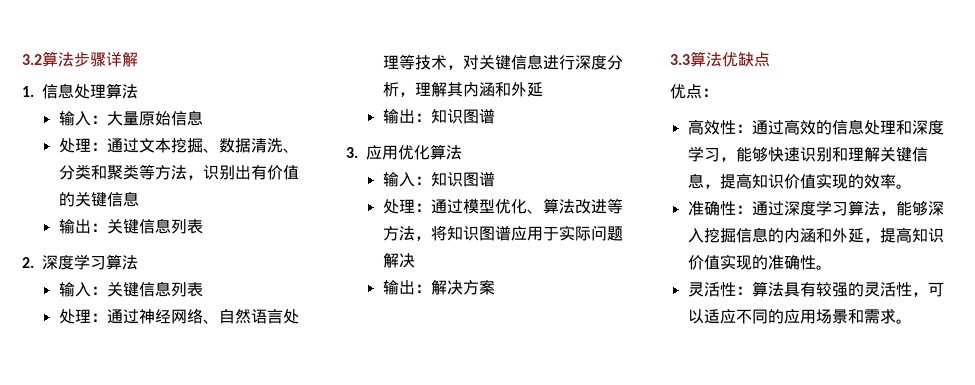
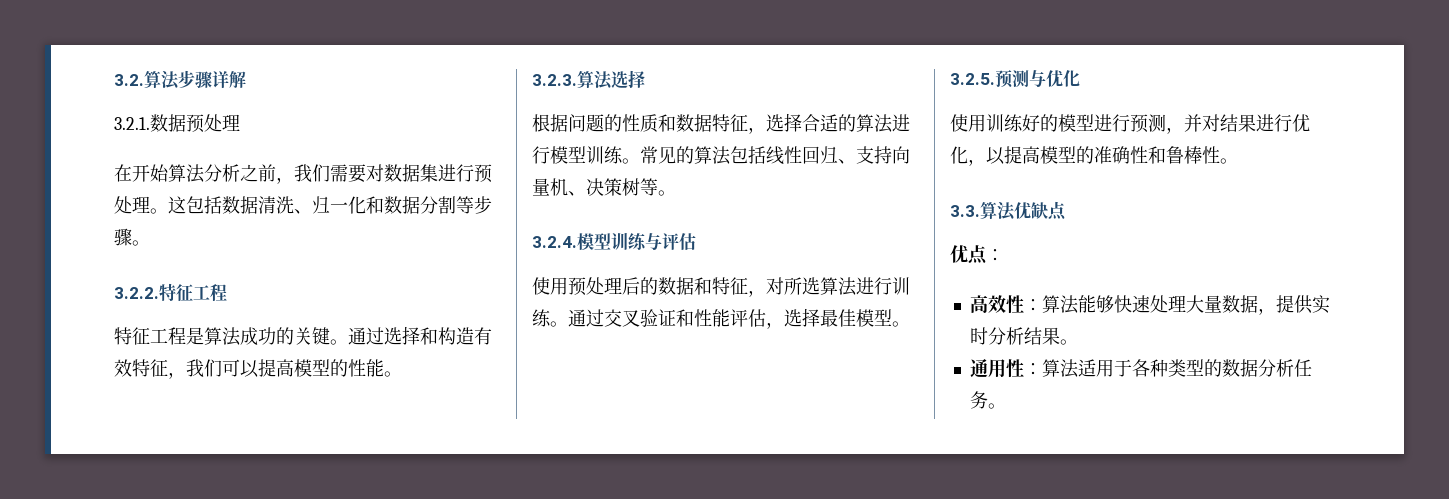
- 3.2算法步骤详解
+ 3.2.算法步骤详解
- 1.信息处理算法
- 输入：大量原始信息
- 处理：通过文本挖掘、数据清洗、分类和聚类等方法，识别出有价值的关键信息
- 输出：关键信息列表
- 2.深度学习算法
- 输入：关键信息列表
- 处理：通过神经网络、自然语言处理等技术，对关键信息进行深度分析，理解其内涵和外延
- 输出：知识图谱
- 3.应用优化算法
- 输入：知识图谱
- 处理：通过模型优化、算法改进等方法，将知识图谱应用于实际问题解决
- 输出：解决方案
- 3.3算法优缺点
+ 3.2.1.数据预处理
+ 在开始算法分析之前，我们需要对数据集进行预处理。这包括数据清洗、归一化和数据分割等步骤。
+ 3.2.2.特征工程
+ 特征工程是算法成功的关键。通过选择和构造有效特征，我们可以提高模型的性能。
+ 3.2.3.算法选择
+ 根据问题的性质和数据特征，选择合适的算法进行模型训练。常见的算法包括线性回归、支持向量机、决策树等。
+ 3.2.4.模型训练与评估
+ 使用预处理后的数据和特征，对所选算法进行训练。通过交叉验证和性能评估，选择最佳模型。
+ 3.2.5.预测与优化
+ 使用训练好的模型进行预测，并对结果进行优化，以提高模型的准确性和鲁棒性。
+ 3.3.算法优缺点
- 高效性：通过高效的信息处理和深度学习，能够快速识别和理解关键信息，提高知识价值实现的效率。
- 准确性：通过深度学习算法，能够深入挖掘信息的内涵和外延，提高知识价值实现的准确性。
- 灵活性：算法具有较强的灵活性，可以适应不同的应用场景和需求。
+ 高效性：算法能够快速处理大量数据，提供实时分析结果。
+ 通用性：算法适用于各种类型的数据分析任务。

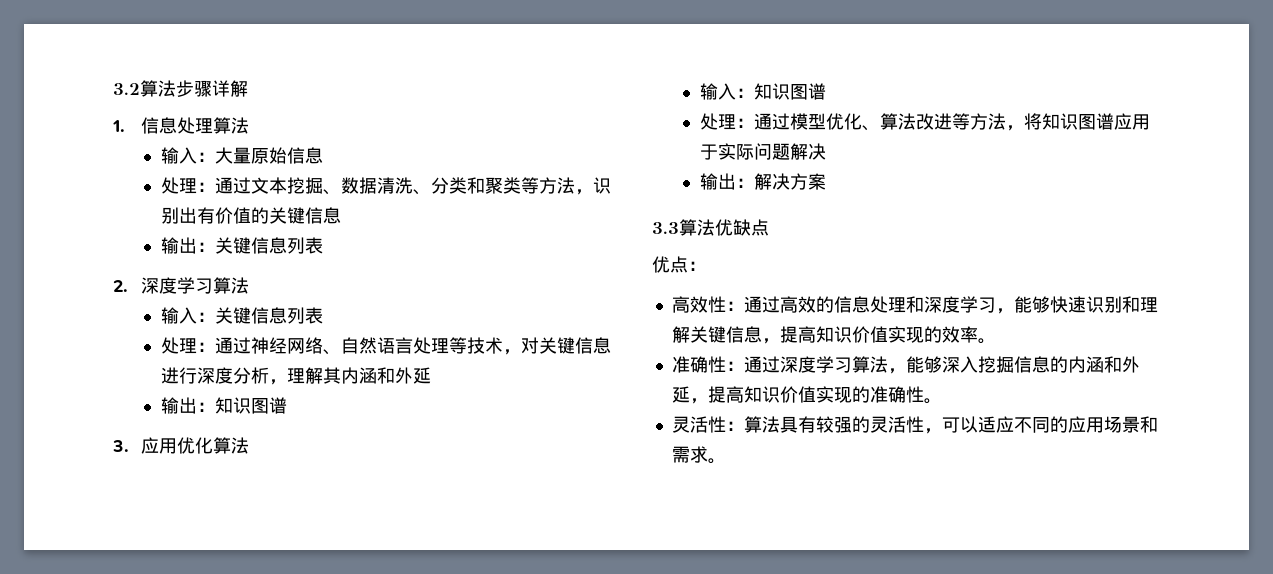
- 3.2.算法步骤详解
+ 3.2算法步骤详解
- 3.2.1.数据预处理
- 在开始算法分析之前，我们需要对数据集进行预处理。这包括数据清洗、归一化和数据分割等步骤。
- 3.2.2.特征工程
- 特征工程是算法成功的关键。通过选择和构造有效特征，我们可以提高模型的性能。
- 3.2.3.算法选择
- 根据问题的性质和数据特征，选择合适的算法进行模型训练。常见的算法包括线性回归、支持向量机、决策树等。
- 3.2.4.模型训练与评估
- 使用预处理后的数据和特征，对所选算法进行训练。通过交叉验证和性能评估，选择最佳模型。
- 3.2.5.预测与优化
- 使用训练好的模型进行预测，并对结果进行优化，以提高模型的准确性和鲁棒性。
- 3.3.算法优缺点
+ 1.信息处理算法
+ 输入：大量原始信息
+ 处理：通过文本挖掘、数据清洗、分类和聚类等方法，识别出有价值的关键信息
+ 输出：关键信息列表
+ 2.深度学习算法
+ 输入：关键信息列表
+ 处理：通过神经网络、自然语言处理等技术，对关键信息进行深度分析，理解其内涵和外延
+ 输出：知识图谱
+ 3.应用优化算法
+ 输入：知识图谱
+ 处理：通过模型优化、算法改进等方法，将知识图谱应用于实际问题解决
+ 输出：解决方案
+ 3.3算法优缺点
- 高效性：算法能够快速处理大量数据，提供实时分析结果。
- 通用性：算法适用于各种类型的数据分析任务。
+ 高效性：通过高效的信息处理和深度学习，能够快速识别和理解关键信息，提高知识价值实现的效率。
+ 准确性：通过深度学习算法，能够深入挖掘信息的内涵和外延，提高知识价值实现的准确性。
+ 灵活性：算法具有较强的灵活性，可以适应不同的应用场景和需求。

